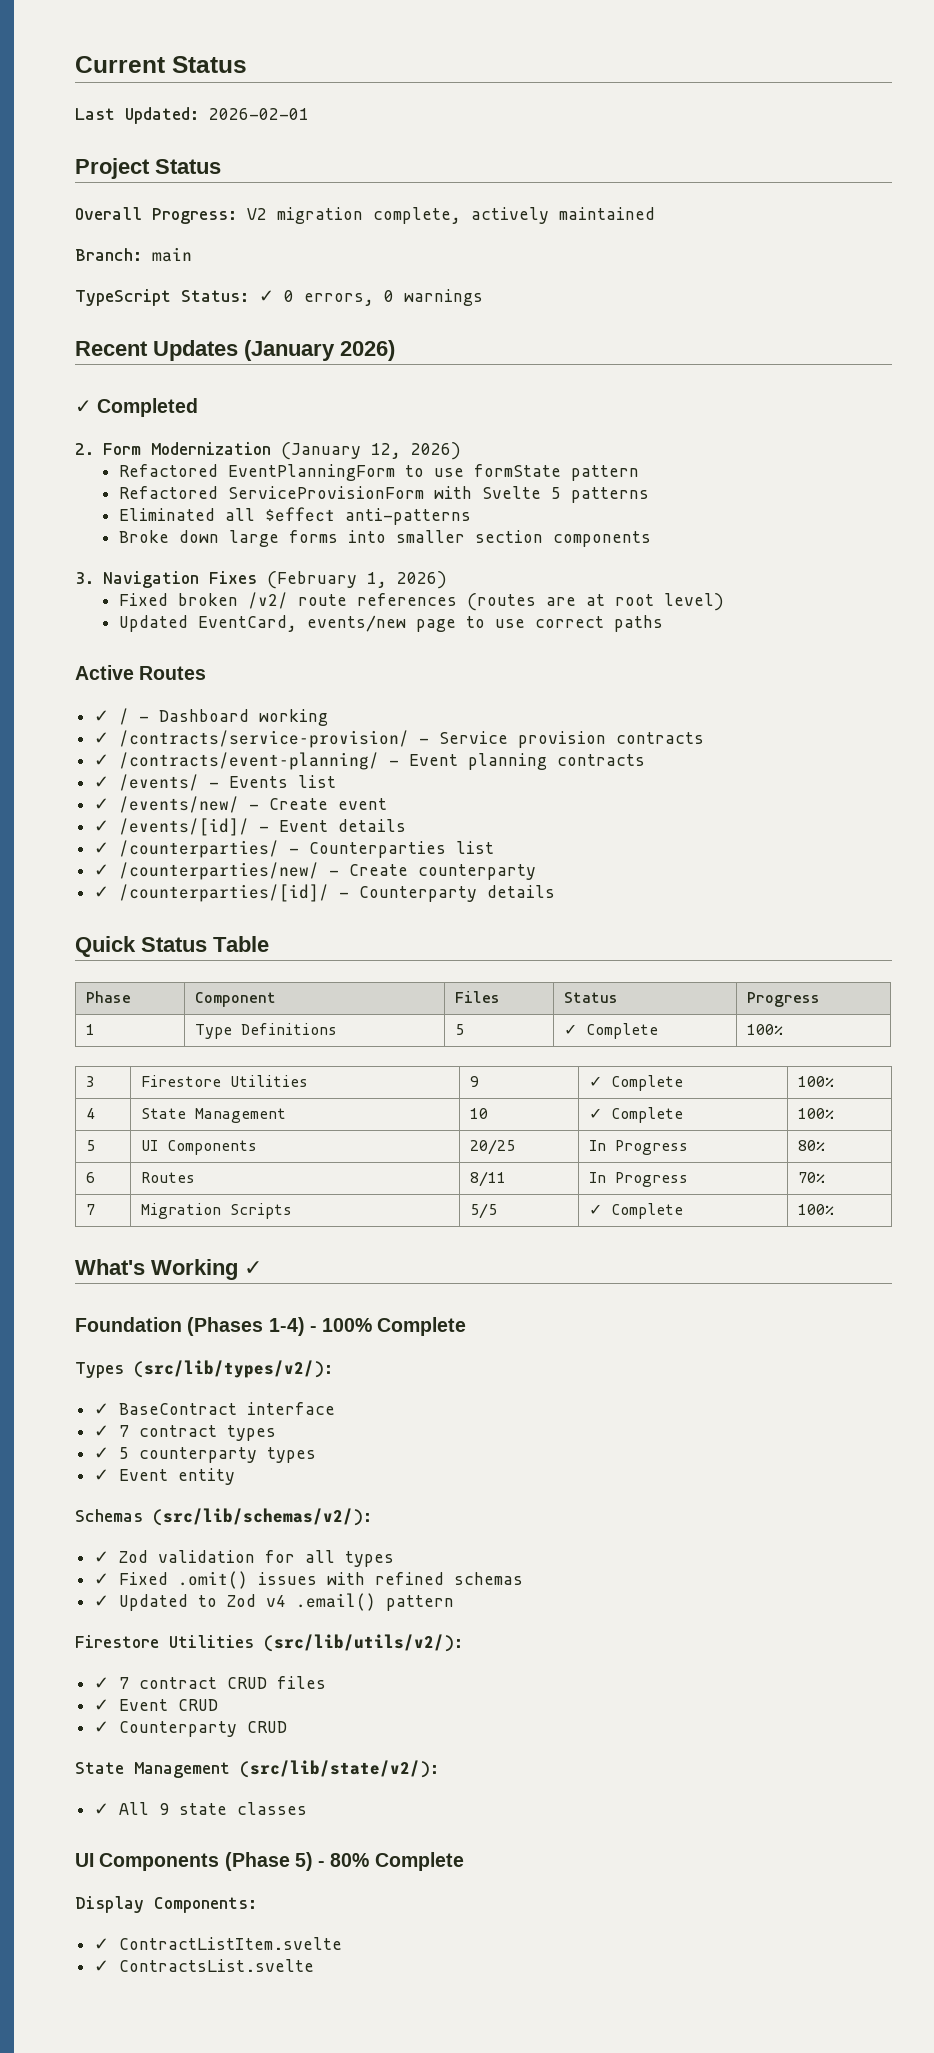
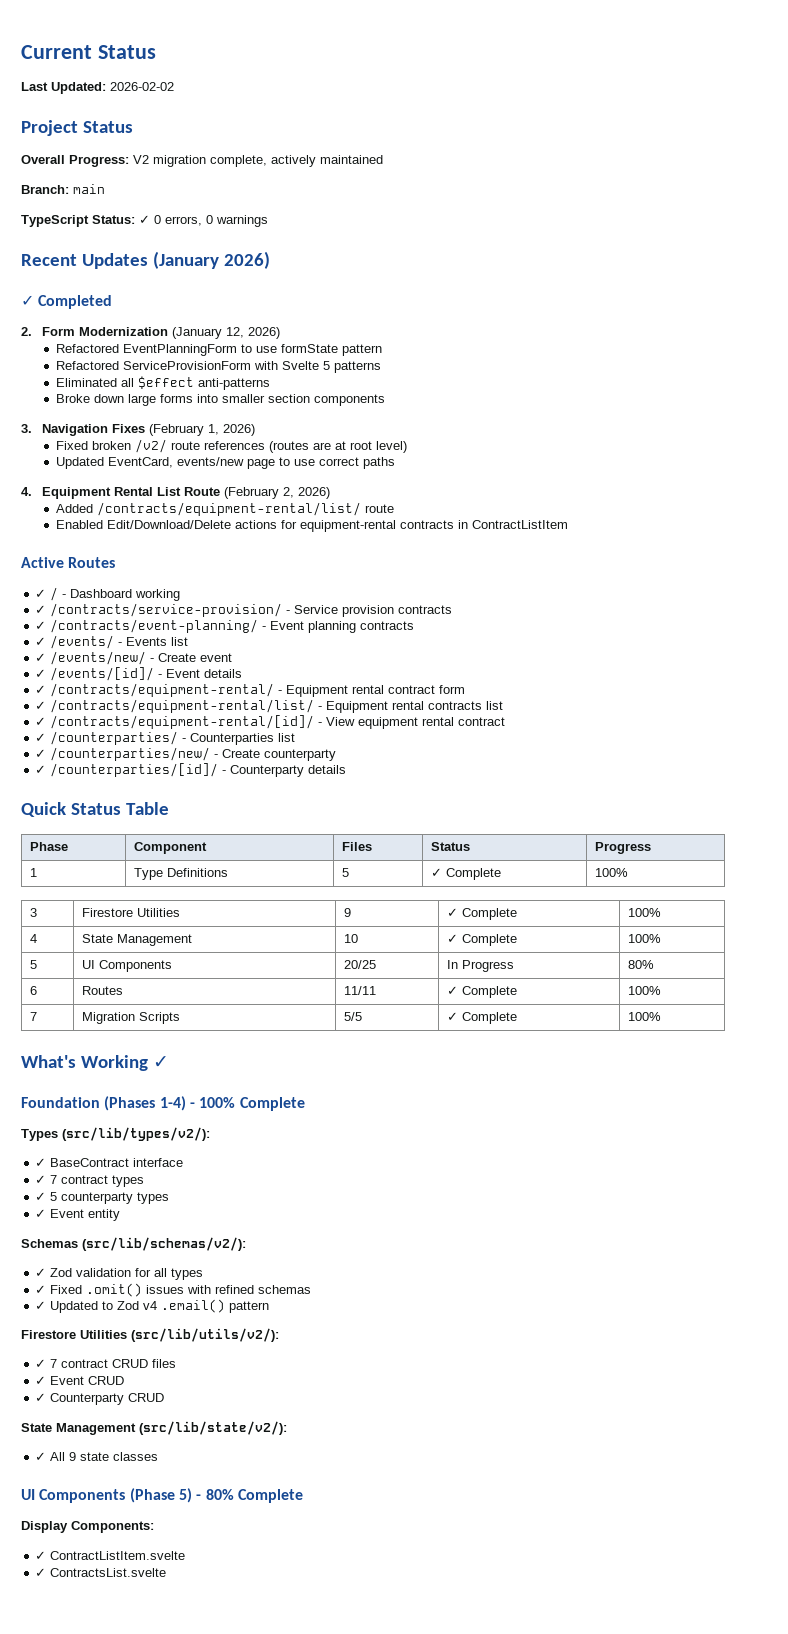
- Last Updated: 2026-02-01
+ Last Updated: 2026-02-02
+ 4. Equipment Rental List Route (February 2, 2026)
+ Added /contracts/equipment-rental/list/ route
+ Enabled Edit/Download/Delete actions for equipment-rental contracts in ContractListItem
+ ✓ /contracts/equipment-rental/ - Equipment rental contract form
+ ✓ /contracts/equipment-rental/list/ - Equipment rental contracts list
+ ✓ /contracts/equipment-rental/[id]/ - View equipment rental contract
- 6 | Routes | 8/11 | In Progress | 70%
+ 6 | Routes | 11/11 | ✓ Complete | 100%

